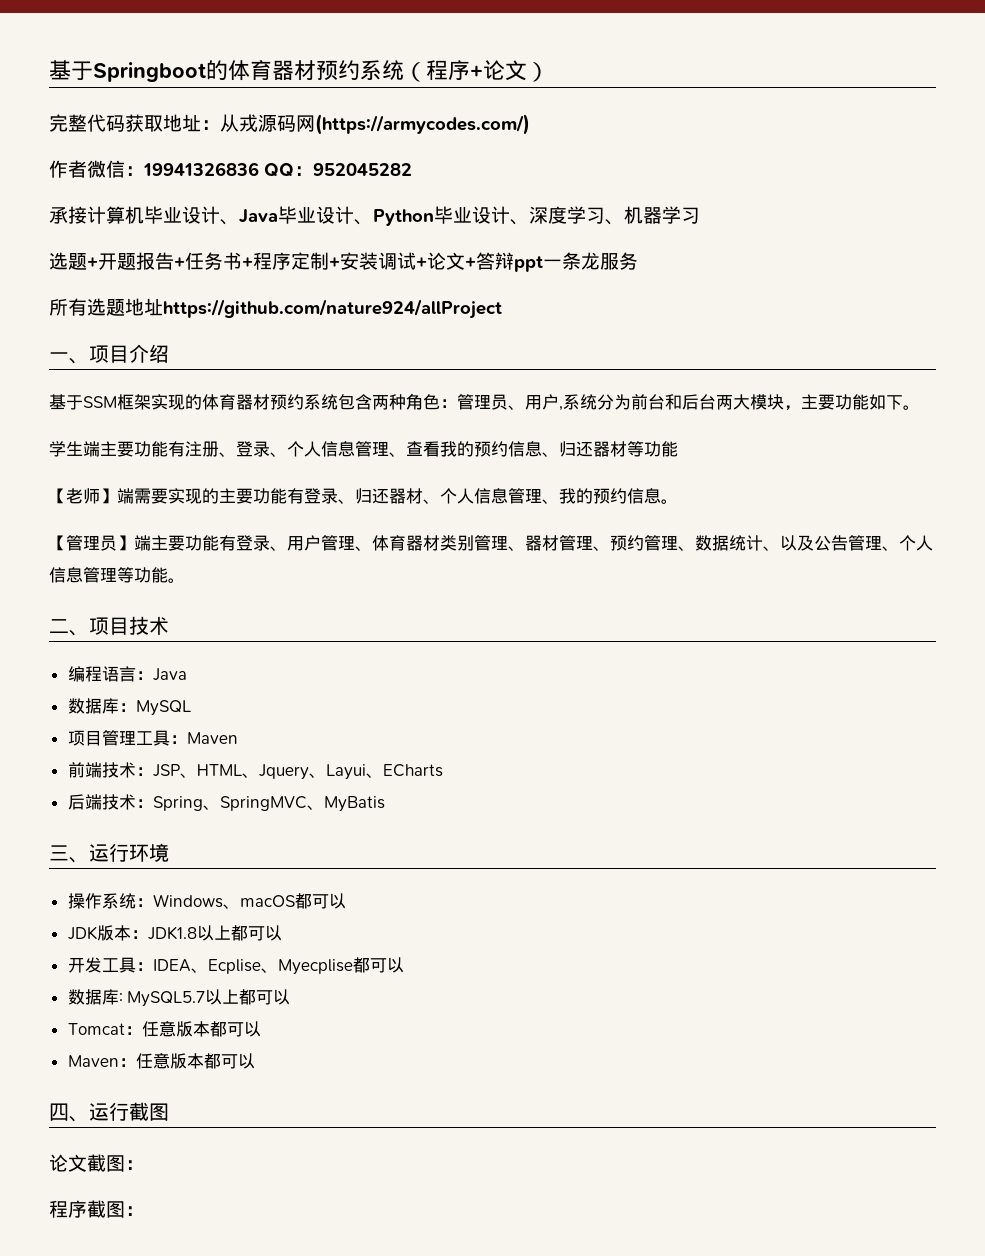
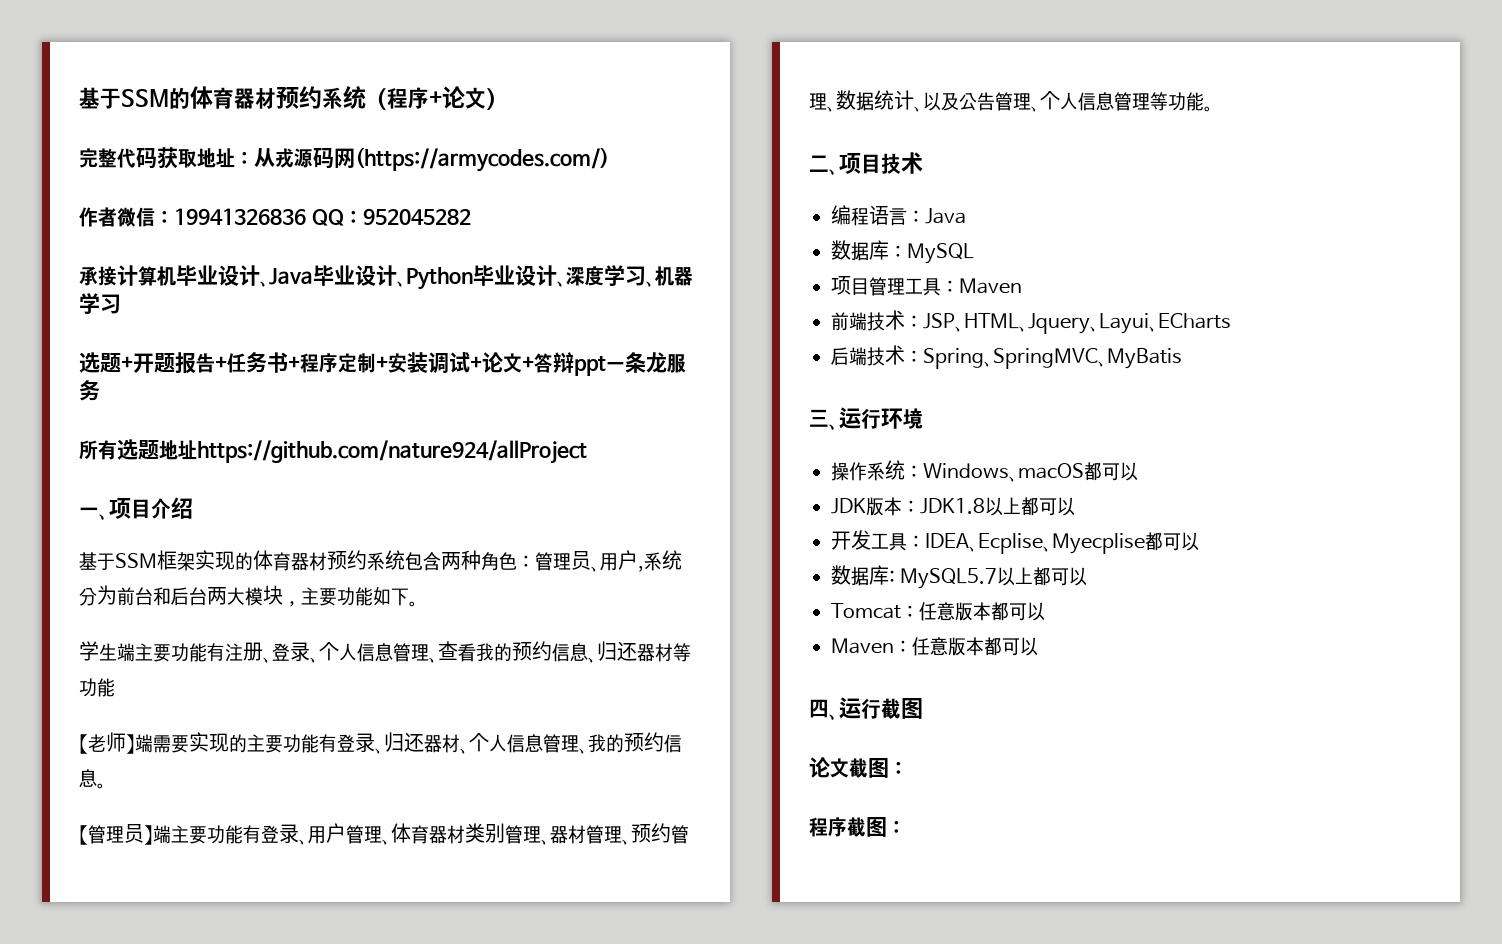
- 基于Springboot的体育器材预约系统（程序+论文）
+ 基于SSM的体育器材预约系统（程序+论文）

